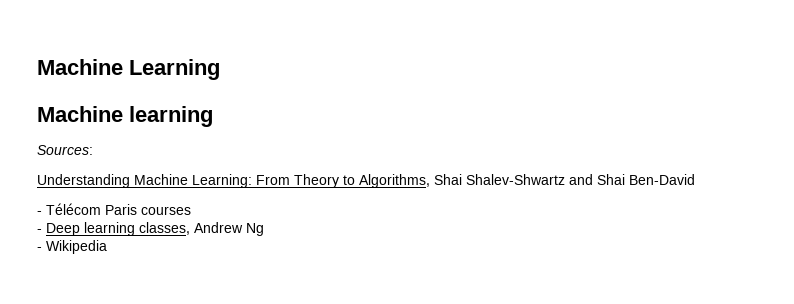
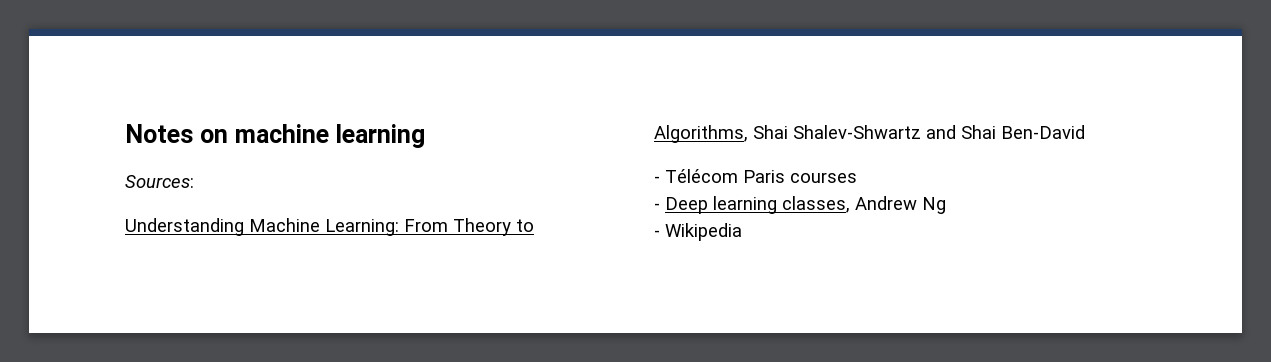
- Machine Learning
- Machine learning
+ Notes on machine learning

